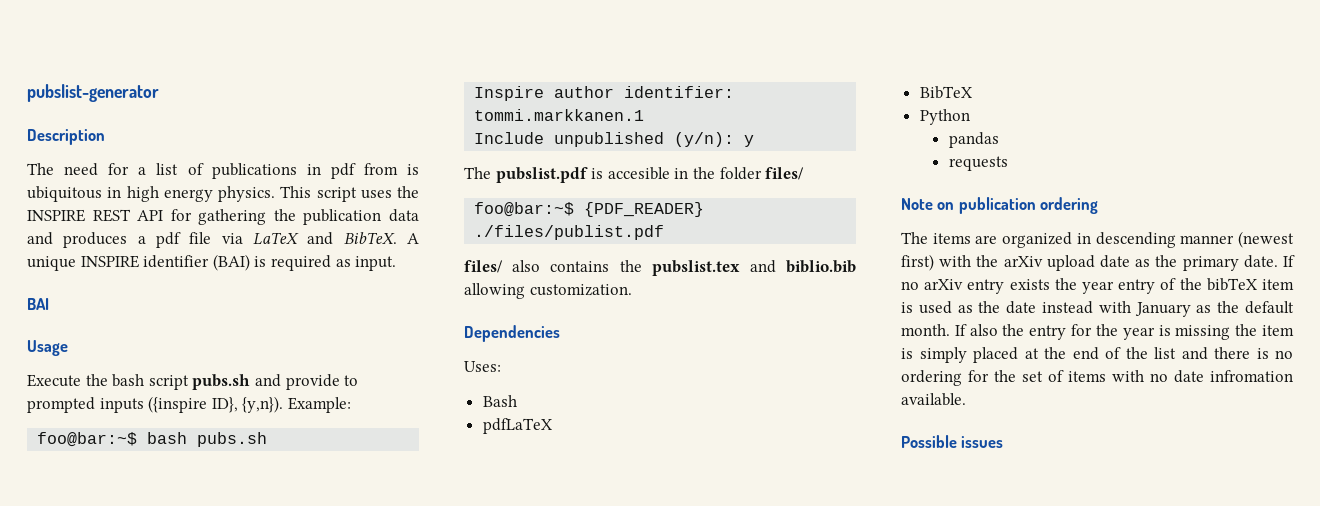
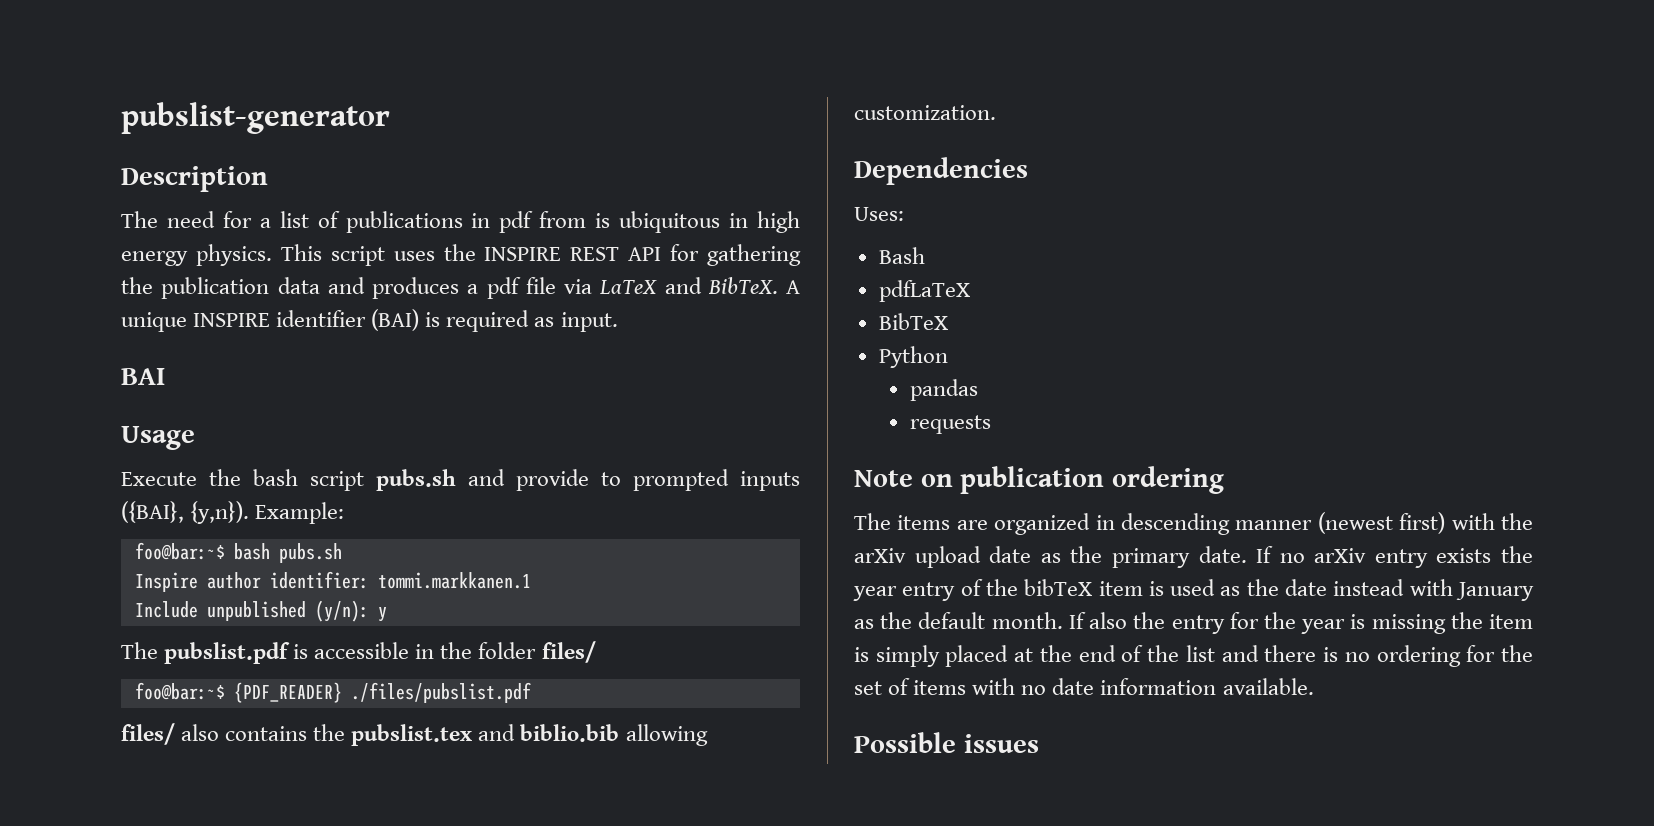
- Execute the bash script pubs.sh and provide to prompted inputs ({inspire ID}, {y,n}).
+ Execute the bash script pubs.sh and provide to prompted inputs ({BAI}, {y,n}).
- The pubslist.pdf is accesible in the folder files/
+ The pubslist.pdf is accessible in the folder files/
- foo@bar:~$ {PDF_READER} ./files/publist.pdf
+ foo@bar:~$ {PDF_READER} ./files/pubslist.pdf
- If also the entry for the year is missing the item is simply placed at the end of the list and there is no ordering for the set of items with no date infromation available.
+ If also the entry for the year is missing the item is simply placed at the end of the list and there is no ordering for the set of items with no date information available.

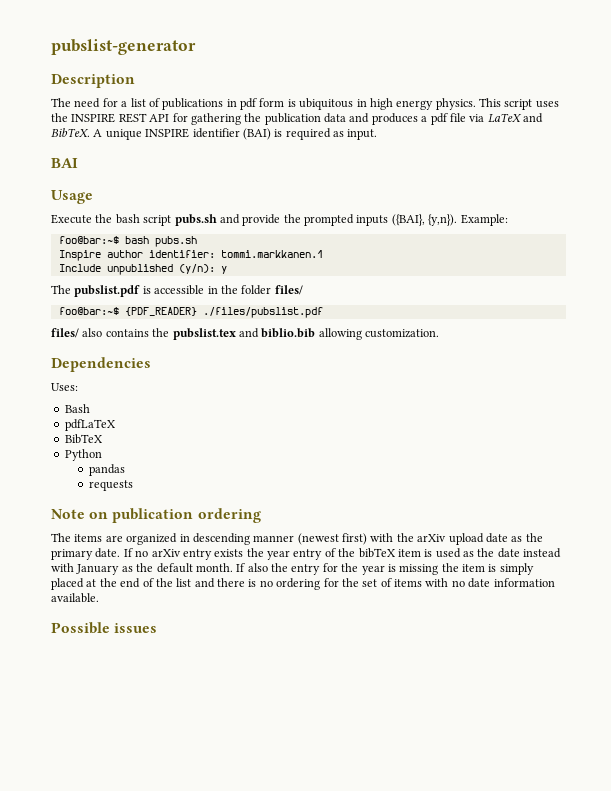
- The need for a list of publications in pdf from is ubiquitous in high energy physics.
+ The need for a list of publications in pdf form is ubiquitous in high energy physics.
- Execute the bash script pubs.sh and provide to prompted inputs ({BAI}, {y,n}).
+ Execute the bash script pubs.sh and provide the prompted inputs ({BAI}, {y,n}).

